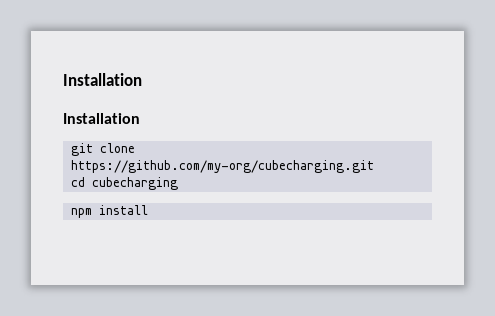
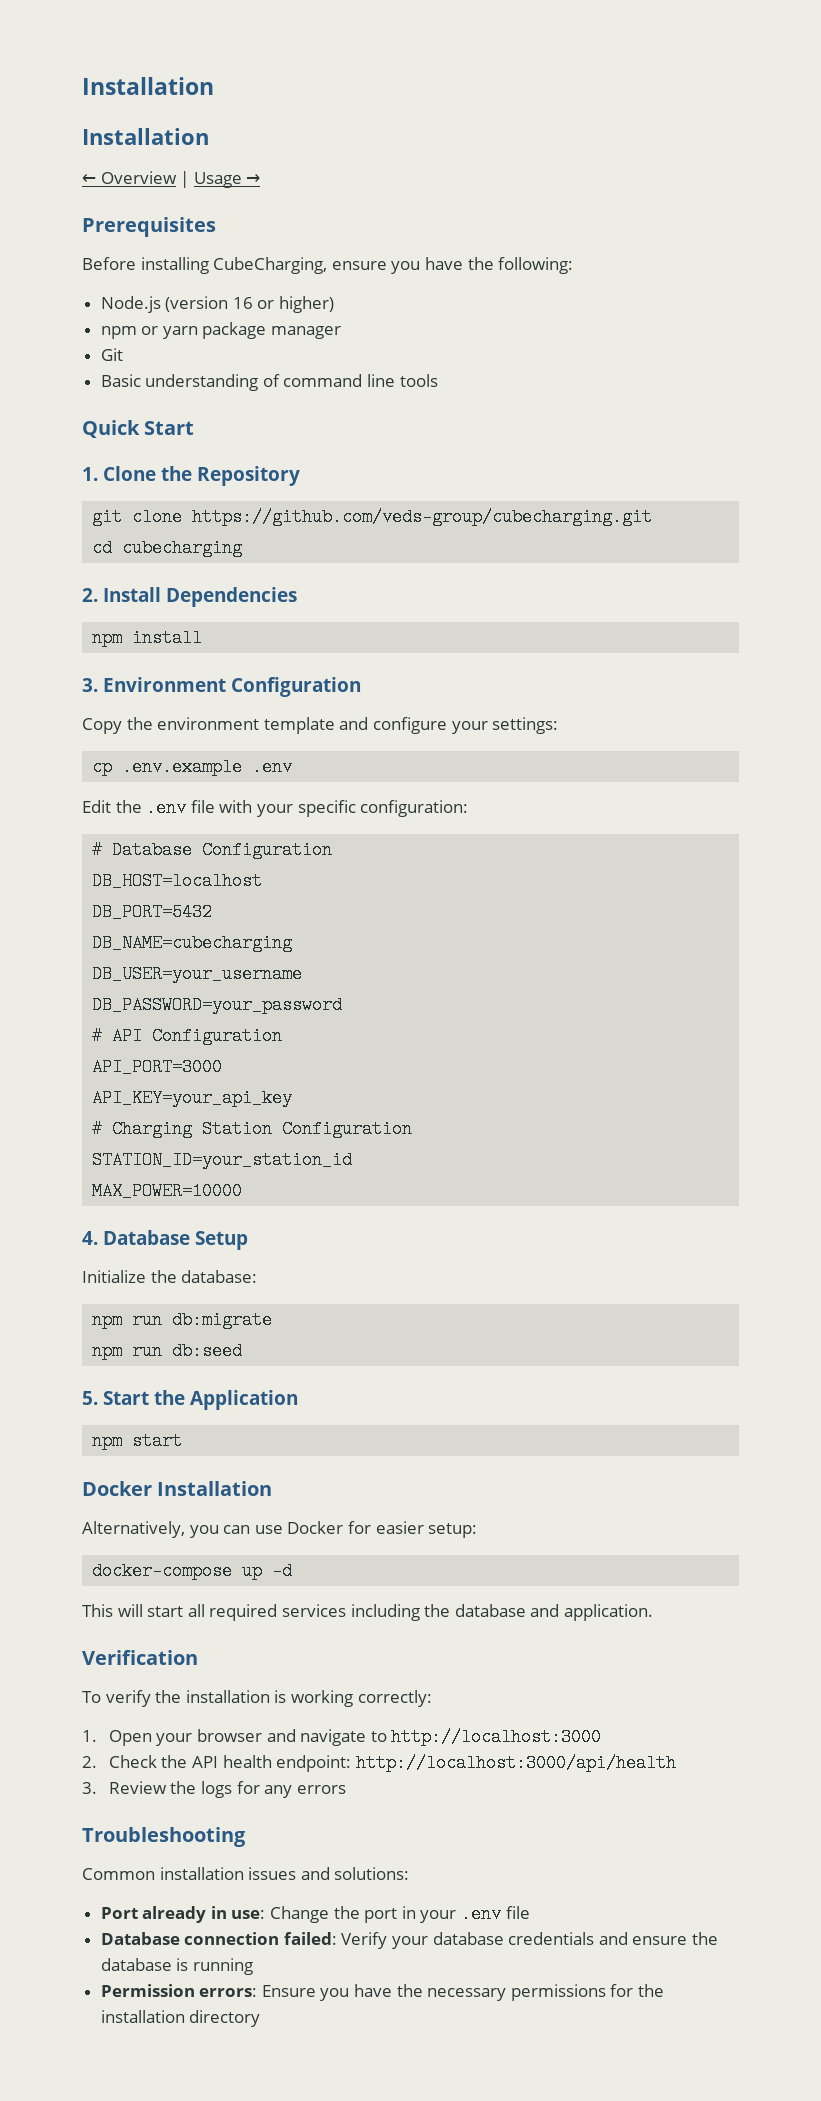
+ ← Overview | Usage →
+ Prerequisites
+ Before installing CubeCharging, ensure you have the following:
+ Node.js (version 16 or higher)
+ npm or yarn package manager
+ Git
+ Basic understanding of command line tools
+ Quick Start
+ 1. Clone the Repository
- git clone https://github.com/my-org/cubecharging.git
+ git clone https://github.com/veds-group/cubecharging.git
+ 2. Install Dependencies
+ 3. Environment Configuration
+ Copy the environment template and configure your settings:
+ cp .env.example .env
+ Edit the .env file with your specific configuration:
+ # Database Configuration
+ DB_HOST=localhost
+ DB_PORT=5432
+ DB_NAME=cubecharging
+ DB_USER=your_username
+ DB_PASSWORD=your_password
+ # API Configuration
+ API_PORT=3000
+ API_KEY=your_api_key
+ # Charging Station Configuration
+ STATION_ID=your_station_id
+ MAX_POWER=10000
+ 4. Database Setup
+ Initialize the database:
+ npm run db:migrate
+ npm run db:seed
+ 5. Start the Application
+ npm start
+ Docker Installation
+ Alternatively, you can use Docker for easier setup:
+ docker-compose up -d
+ This will start all required services including the database and application.
+ Verification
+ To verify the installation is working correctly:
+ 1. Open your browser and navigate to http://localhost:3000
+ 2. Check the API health endpoint: http://localhost:3000/api/health
+ 3. Review the logs for any errors
+ Troubleshooting
+ Common installation issues and solutions:
+ Port already in use: Change the port in your .env file
+ Database connection failed: Verify your database credentials and ensure the database is running
+ Permission errors: Ensure you have the necessary permissions for the installation directory

